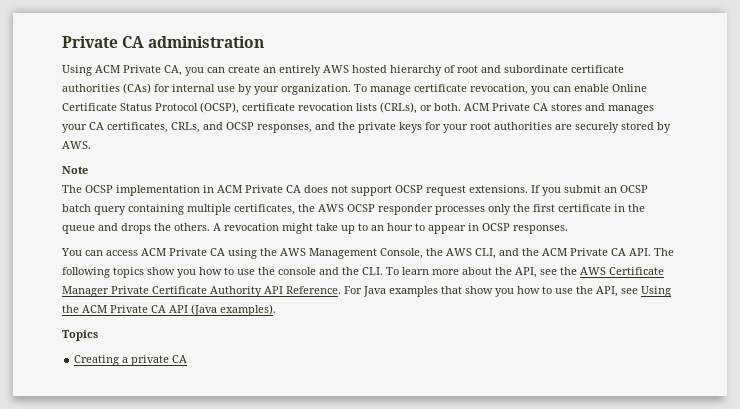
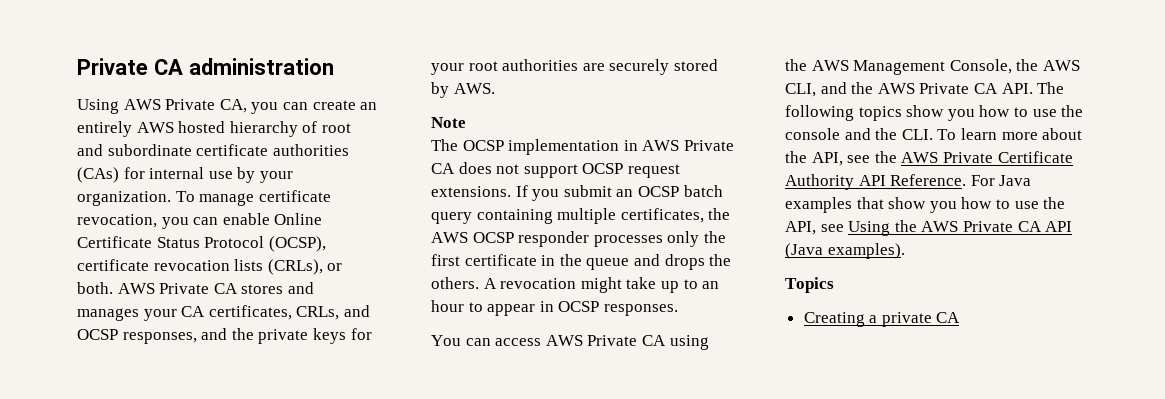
- Using ACM Private CA, you can create an entirely AWS hosted hierarchy of root and subordinate certificate authorities (CAs) for internal use by your organization.
+ Using AWS Private CA, you can create an entirely AWS hosted hierarchy of root and subordinate certificate authorities (CAs) for internal use by your organization.
- ACM Private CA stores and manages your CA certificates, CRLs, and OCSP responses, and the private keys for your root authorities are securely stored by AWS.
+ AWS Private CA stores and manages your CA certificates, CRLs, and OCSP responses, and the private keys for your root authorities are securely stored by AWS.
- The OCSP implementation in ACM Private CA does not support OCSP request extensions.
+ The OCSP implementation in AWS Private CA does not support OCSP request extensions.
- You can access ACM Private CA using the AWS Management Console, the AWS CLI, and the ACM Private CA API. The following topics show you how to use the console and the CLI. To learn more about the API, see the AWS Certificate Manager Private Certificate Authority API Reference.
+ You can access AWS Private CA using the AWS Management Console, the AWS CLI, and the AWS Private CA API. The following topics show you how to use the console and the CLI. To learn more about the API, see the AWS Private Certificate Authority API Reference.
- For Java examples that show you how to use the API, see Using the ACM Private CA API (Java examples).
+ For Java examples that show you how to use the API, see Using the AWS Private CA API (Java examples).

